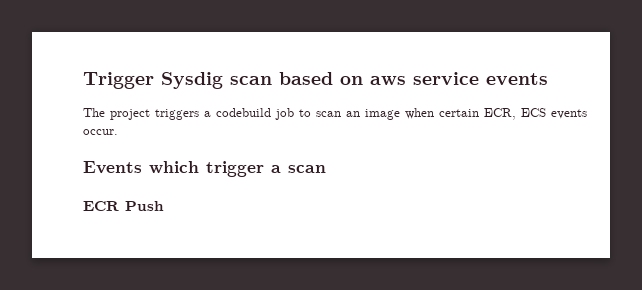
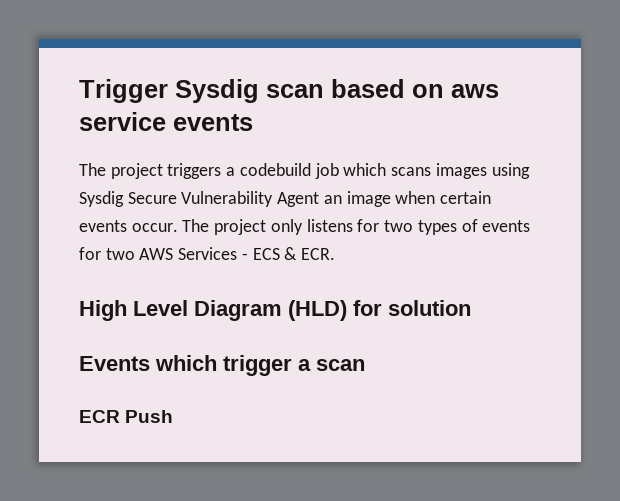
- The project triggers a codebuild job to scan an image when certain ECR, ECS events occur.
+ The project triggers a codebuild job which scans images using Sysdig Secure Vulnerability Agent an image when certain events occur. The project only listens for two types of events for two AWS Services - ECS & ECR.
+ High Level Diagram (HLD) for solution

